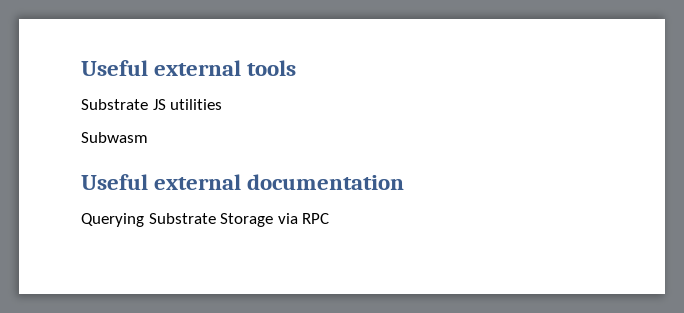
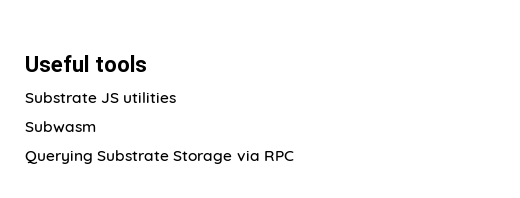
- Useful external tools
+ Useful tools
- Useful external documentation

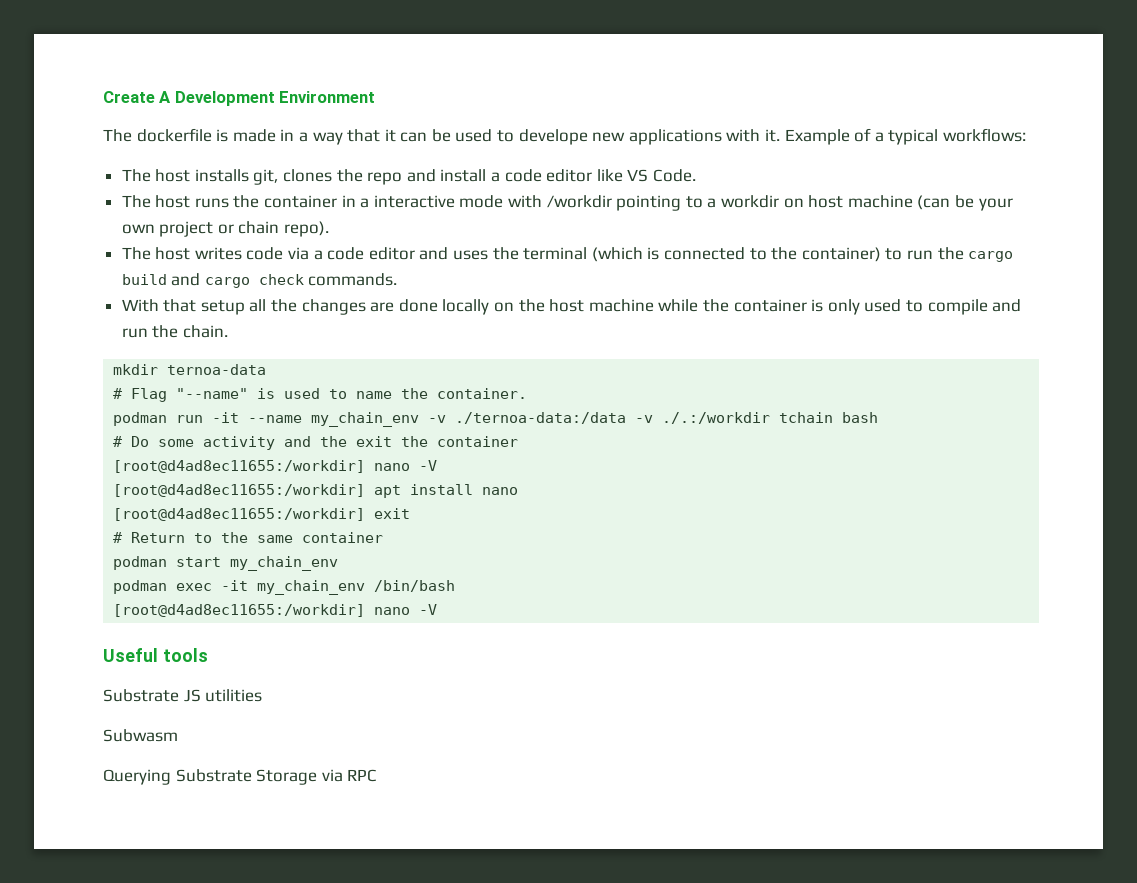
+ Create A Development Environment
+ The dockerfile is made in a way that it can be used to develope new applications with it. Example of a typical workflows:
+ The host installs git, clones the repo and install a code editor like VS Code.
+ The host runs the container in a interactive mode with /workdir pointing to a workdir on host machine (can be your own project or chain repo).
+ The host writes code via a code editor and uses the terminal (which is connected to the container) to run the cargo build and cargo check commands.
+ With that setup all the changes are done locally on the host machine while the container is only used to compile and run the chain.
+ mkdir ternoa-data
+ # Flag "--name" is used to name the container.
+ podman run -it --name my_chain_env -v ./ternoa-data:/data -v ./.:/workdir tchain bash
+ # Do some activity and the exit the container
+ [root@d4ad8ec11655:/workdir] nano -V
+ [root@d4ad8ec11655:/workdir] apt install nano
+ [root@d4ad8ec11655:/workdir] exit
+ # Return to the same container
+ podman start my_chain_env
+ podman exec -it my_chain_env /bin/bash
+ [root@d4ad8ec11655:/workdir] nano -V

